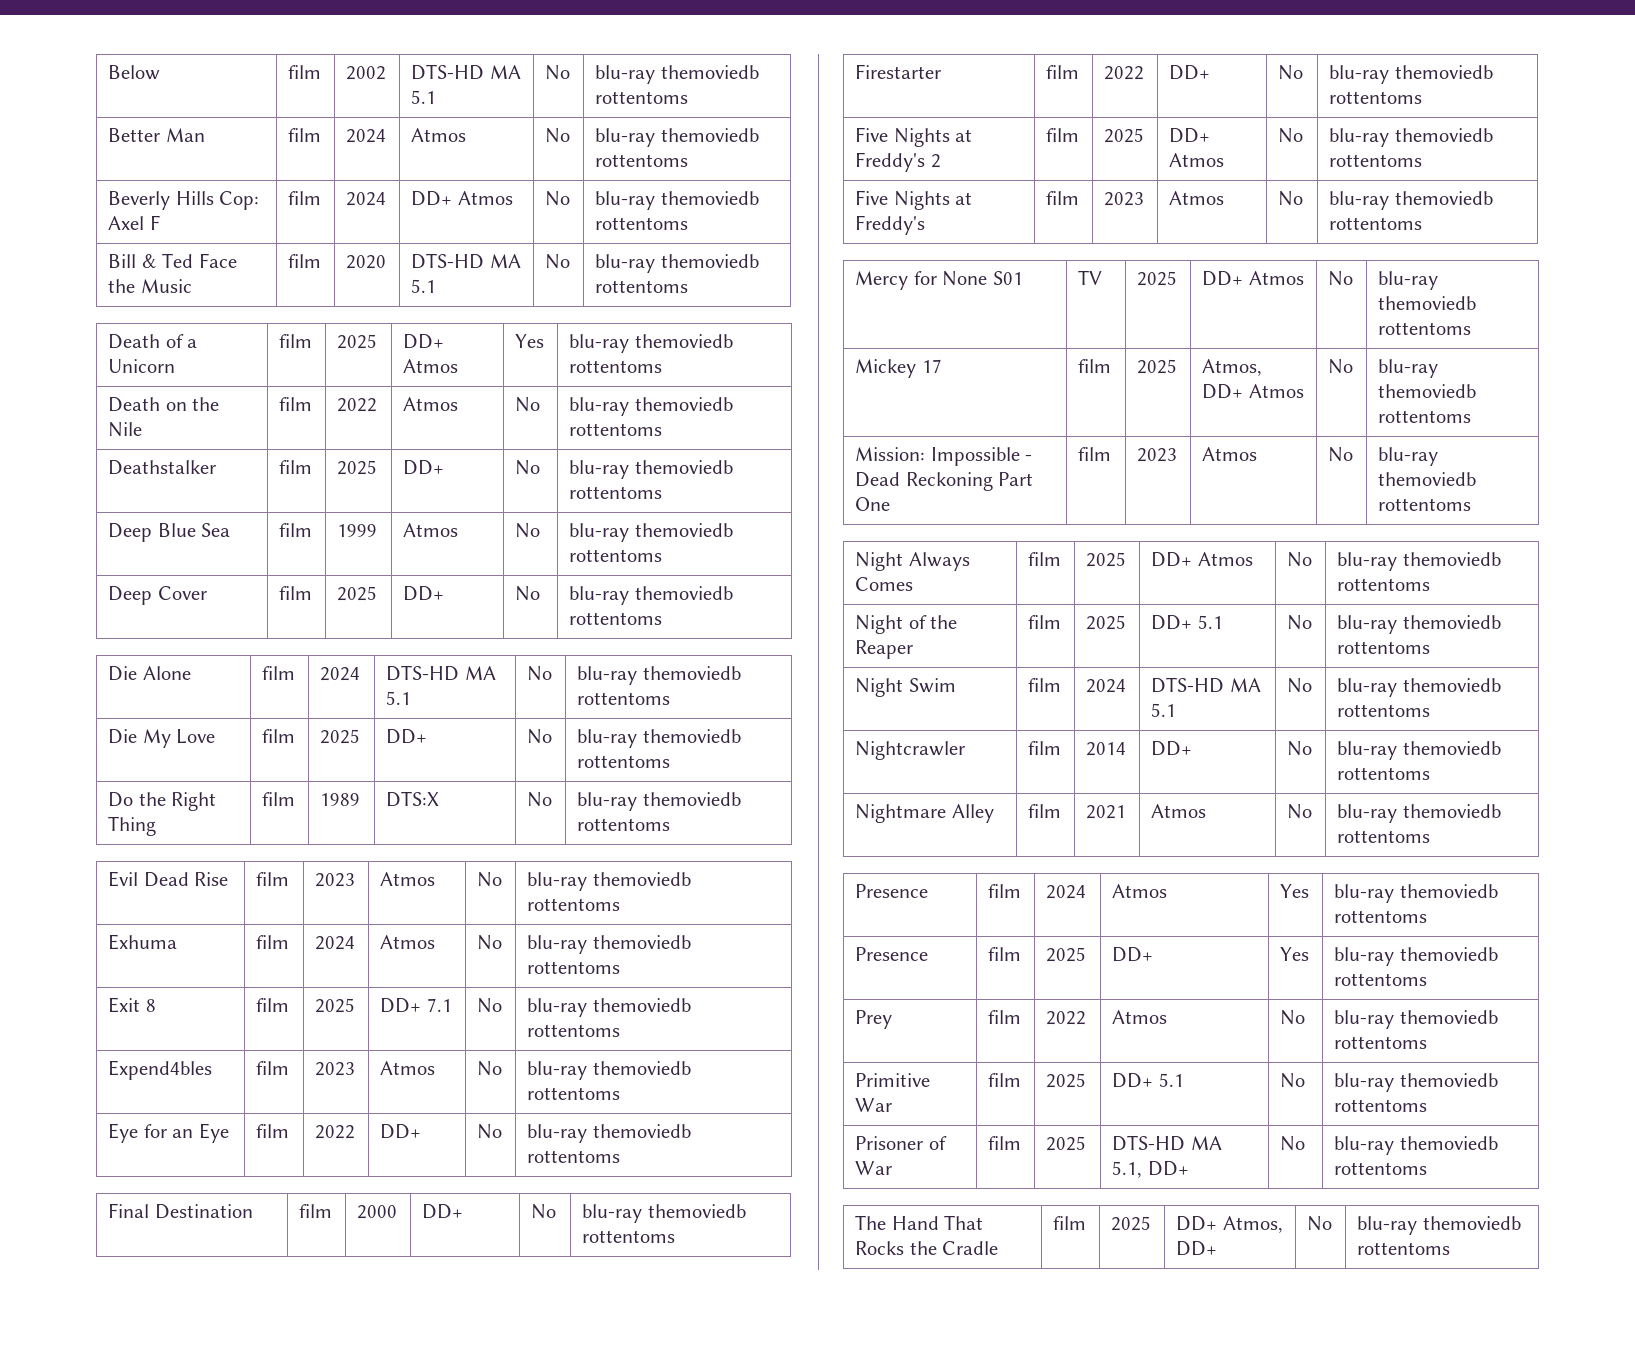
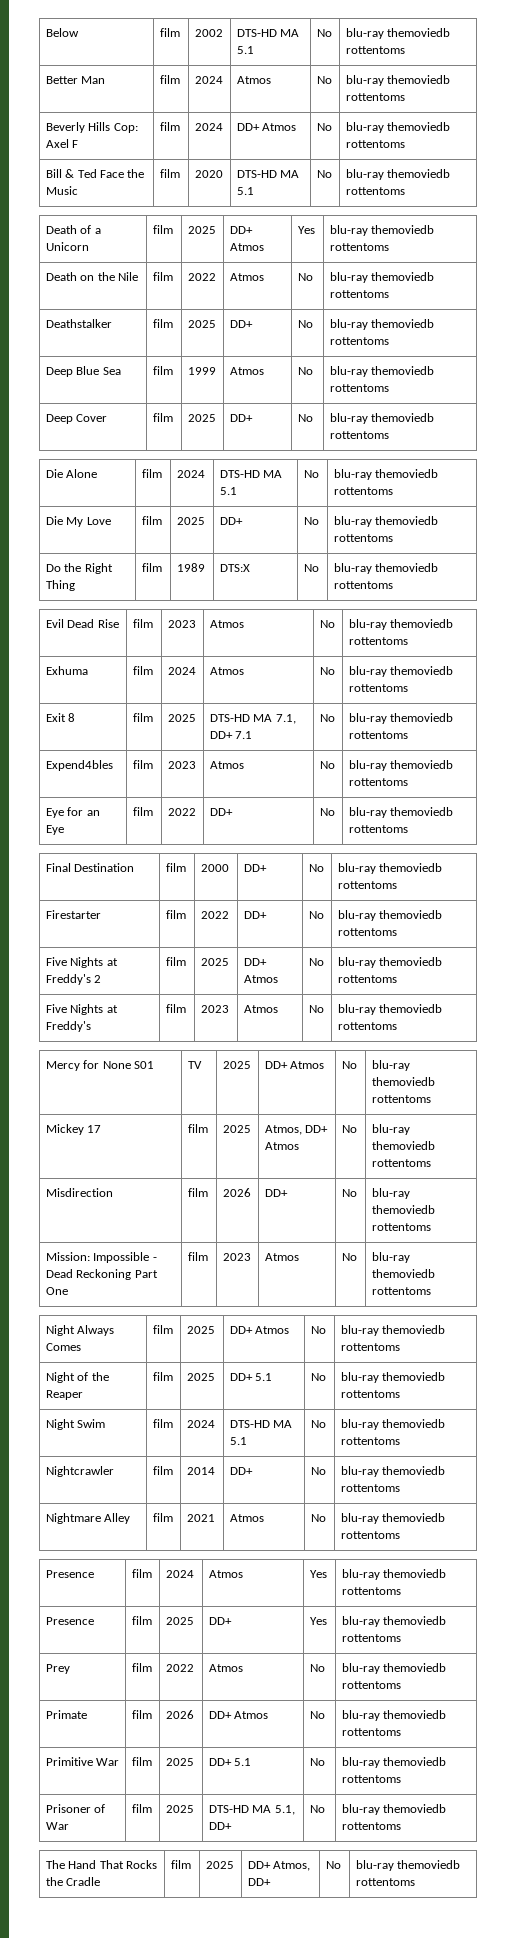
- Exit 8 | film | 2025 | DD+ 7.1 | No | blu-ray themoviedb rottentoms
+ Exit 8 | film | 2025 | DTS-HD MA 7.1, DD+ 7.1 | No | blu-ray themoviedb rottentoms
+ Misdirection | film | 2026 | DD+ | No | blu-ray themoviedb rottentoms
+ Primate | film | 2026 | DD+ Atmos | No | blu-ray themoviedb rottentoms

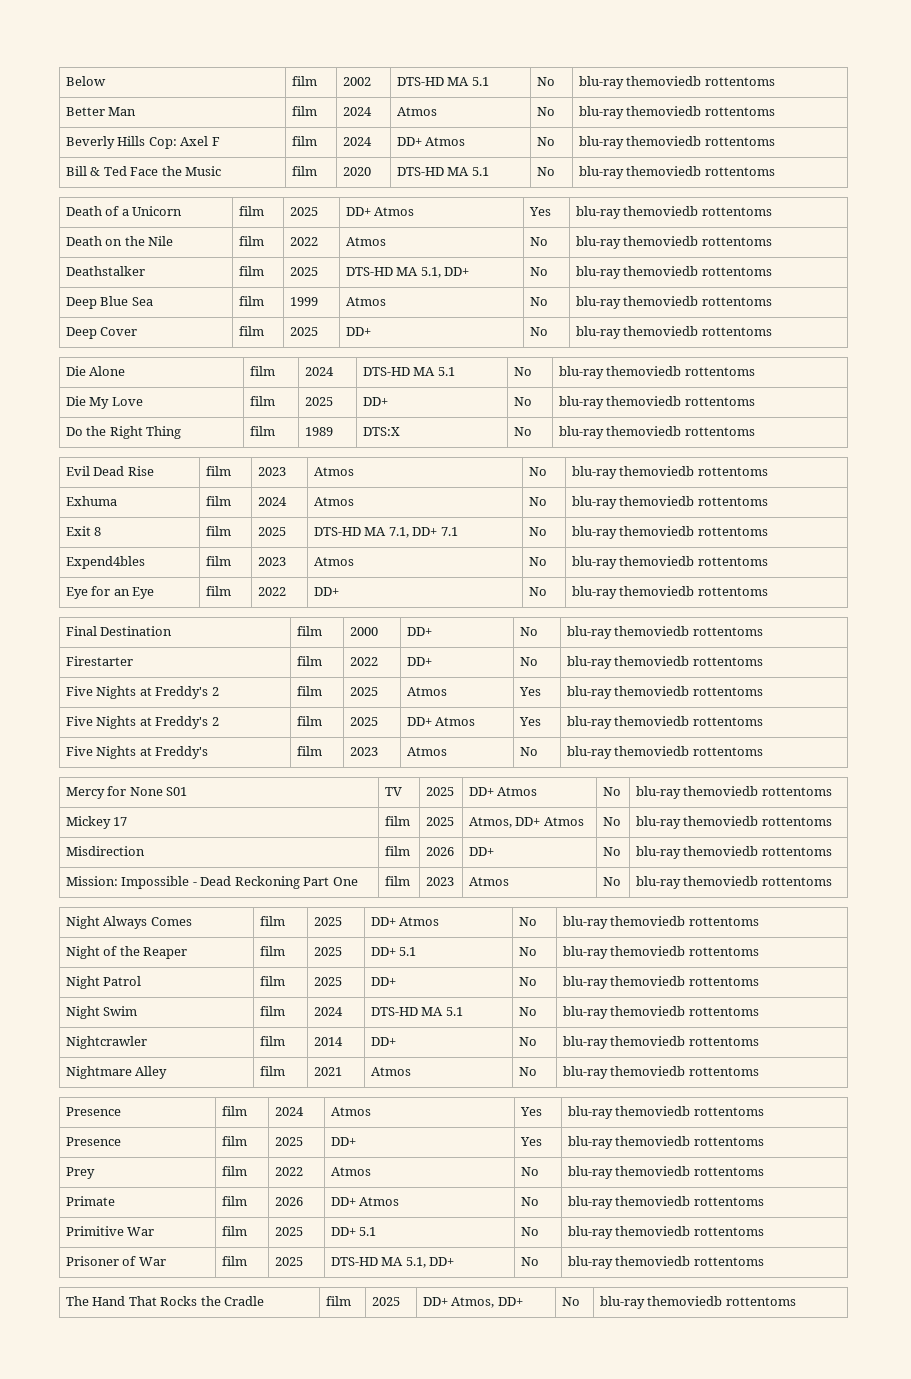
- Deathstalker | film | 2025 | DD+ | No | blu-ray themoviedb rottentoms
+ Deathstalker | film | 2025 | DTS-HD MA 5.1, DD+ | No | blu-ray themoviedb rottentoms
+ Five Nights at Freddy's 2 | film | 2025 | Atmos | Yes | blu-ray themoviedb rottentoms
- Five Nights at Freddy's 2 | film | 2025 | DD+ Atmos | No | blu-ray themoviedb rottentoms
+ Five Nights at Freddy's 2 | film | 2025 | DD+ Atmos | Yes | blu-ray themoviedb rottentoms
+ Night Patrol | film | 2025 | DD+ | No | blu-ray themoviedb rottentoms

